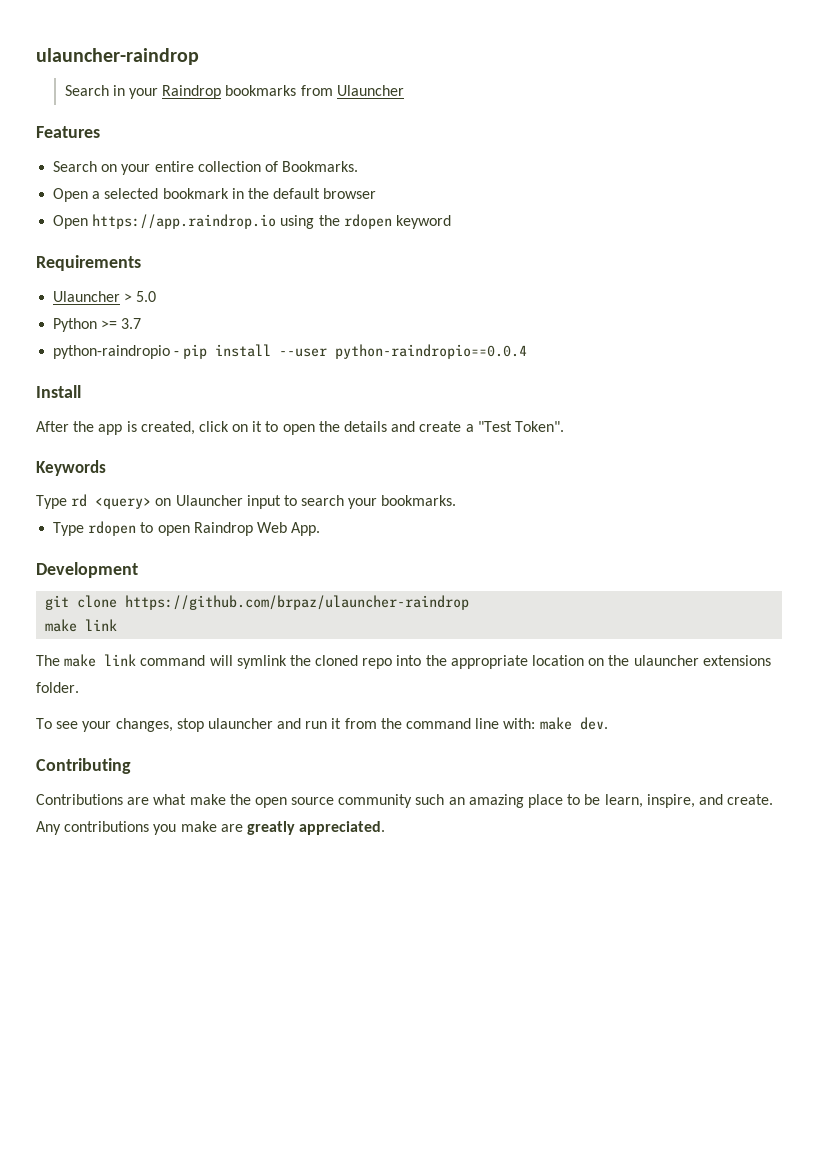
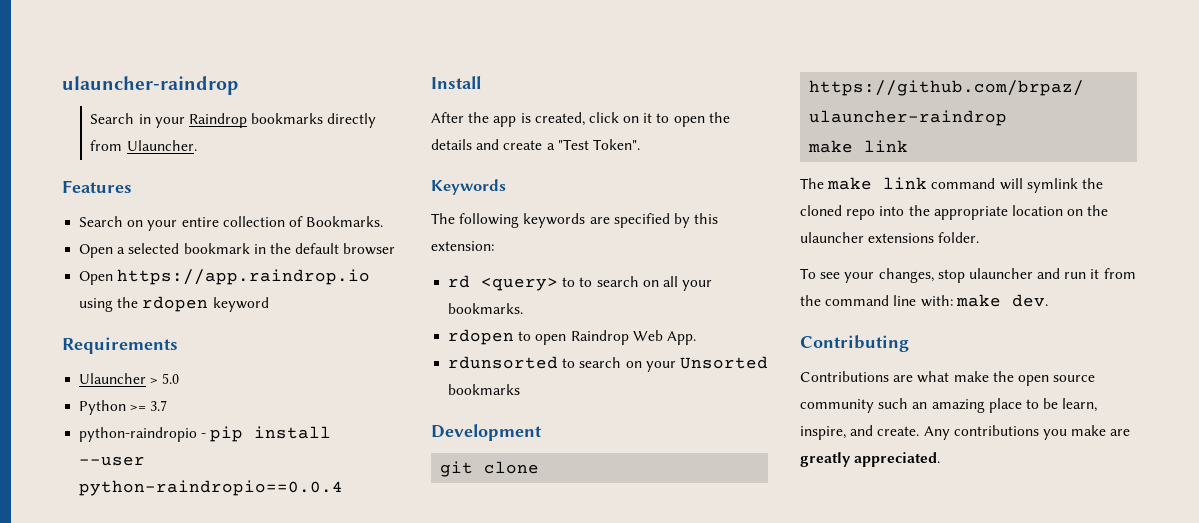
- Search in your Raindrop bookmarks from Ulauncher
+ Search in your Raindrop bookmarks directly from Ulauncher.
- Type rd <query> on Ulauncher input to search your bookmarks.
+ The following keywords are specified by this extension:
+ rd <query> to to search on all your bookmarks.
- Type rdopen to open Raindrop Web App.
+ rdopen to open Raindrop Web App.
+ rdunsorted to search on your Unsorted bookmarks

